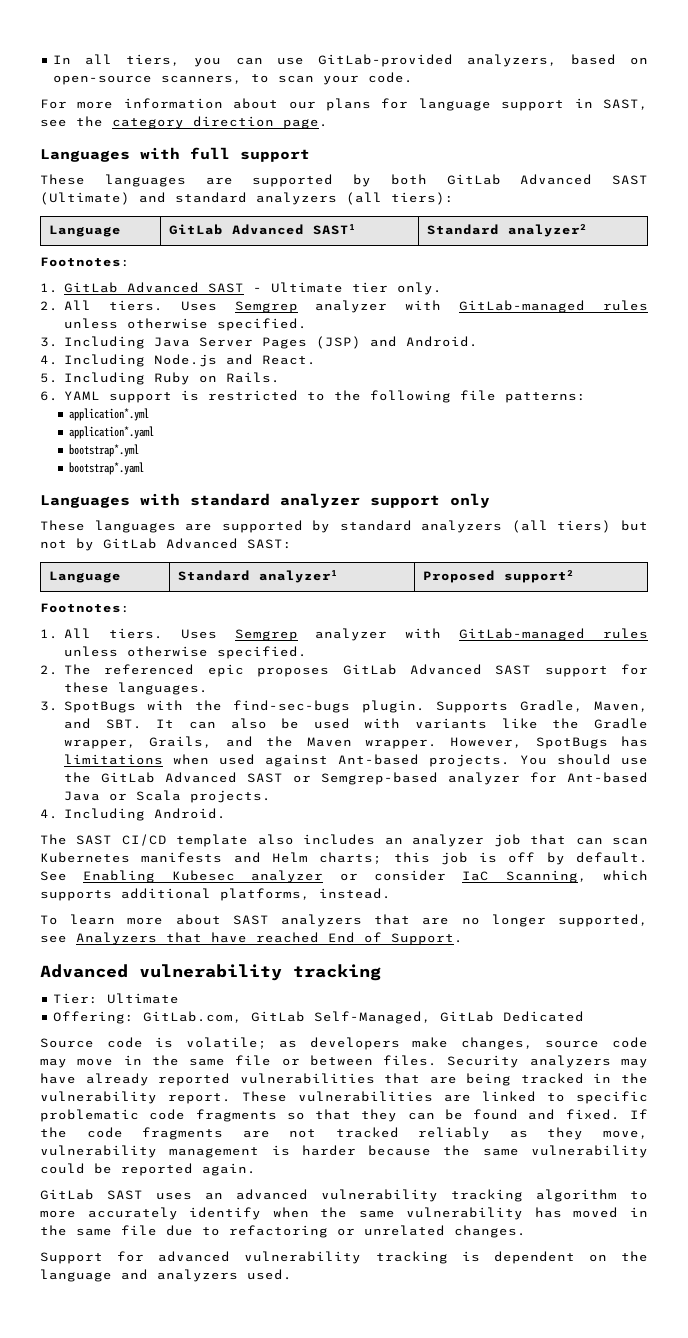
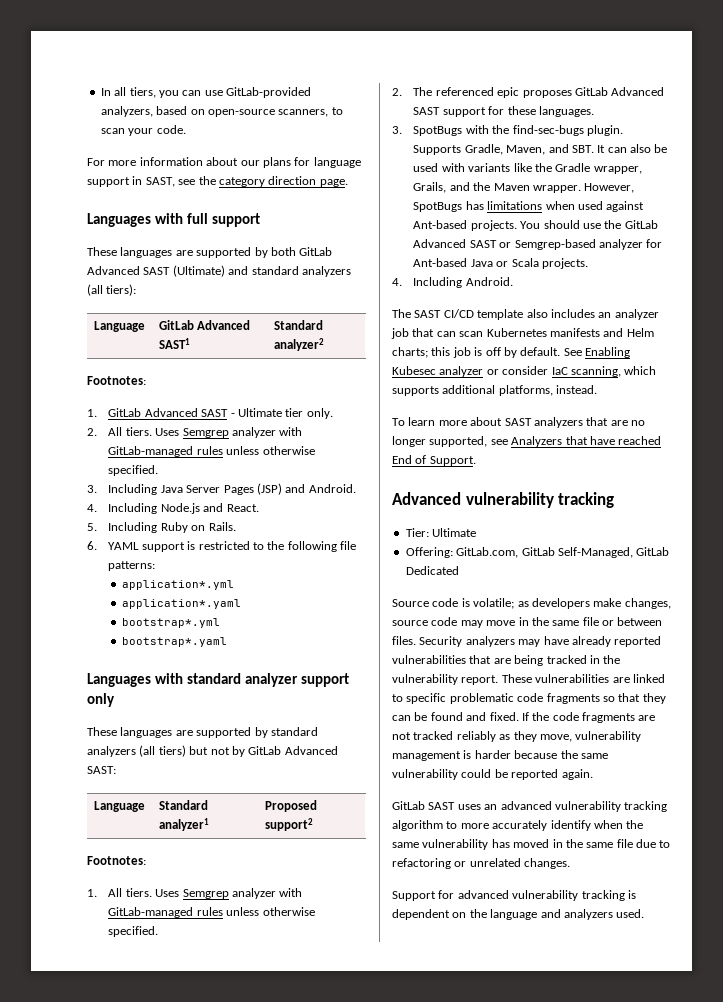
- See Enabling Kubesec analyzer or consider IaC Scanning, which supports additional platforms, instead.
+ See Enabling Kubesec analyzer or consider IaC scanning, which supports additional platforms, instead.

